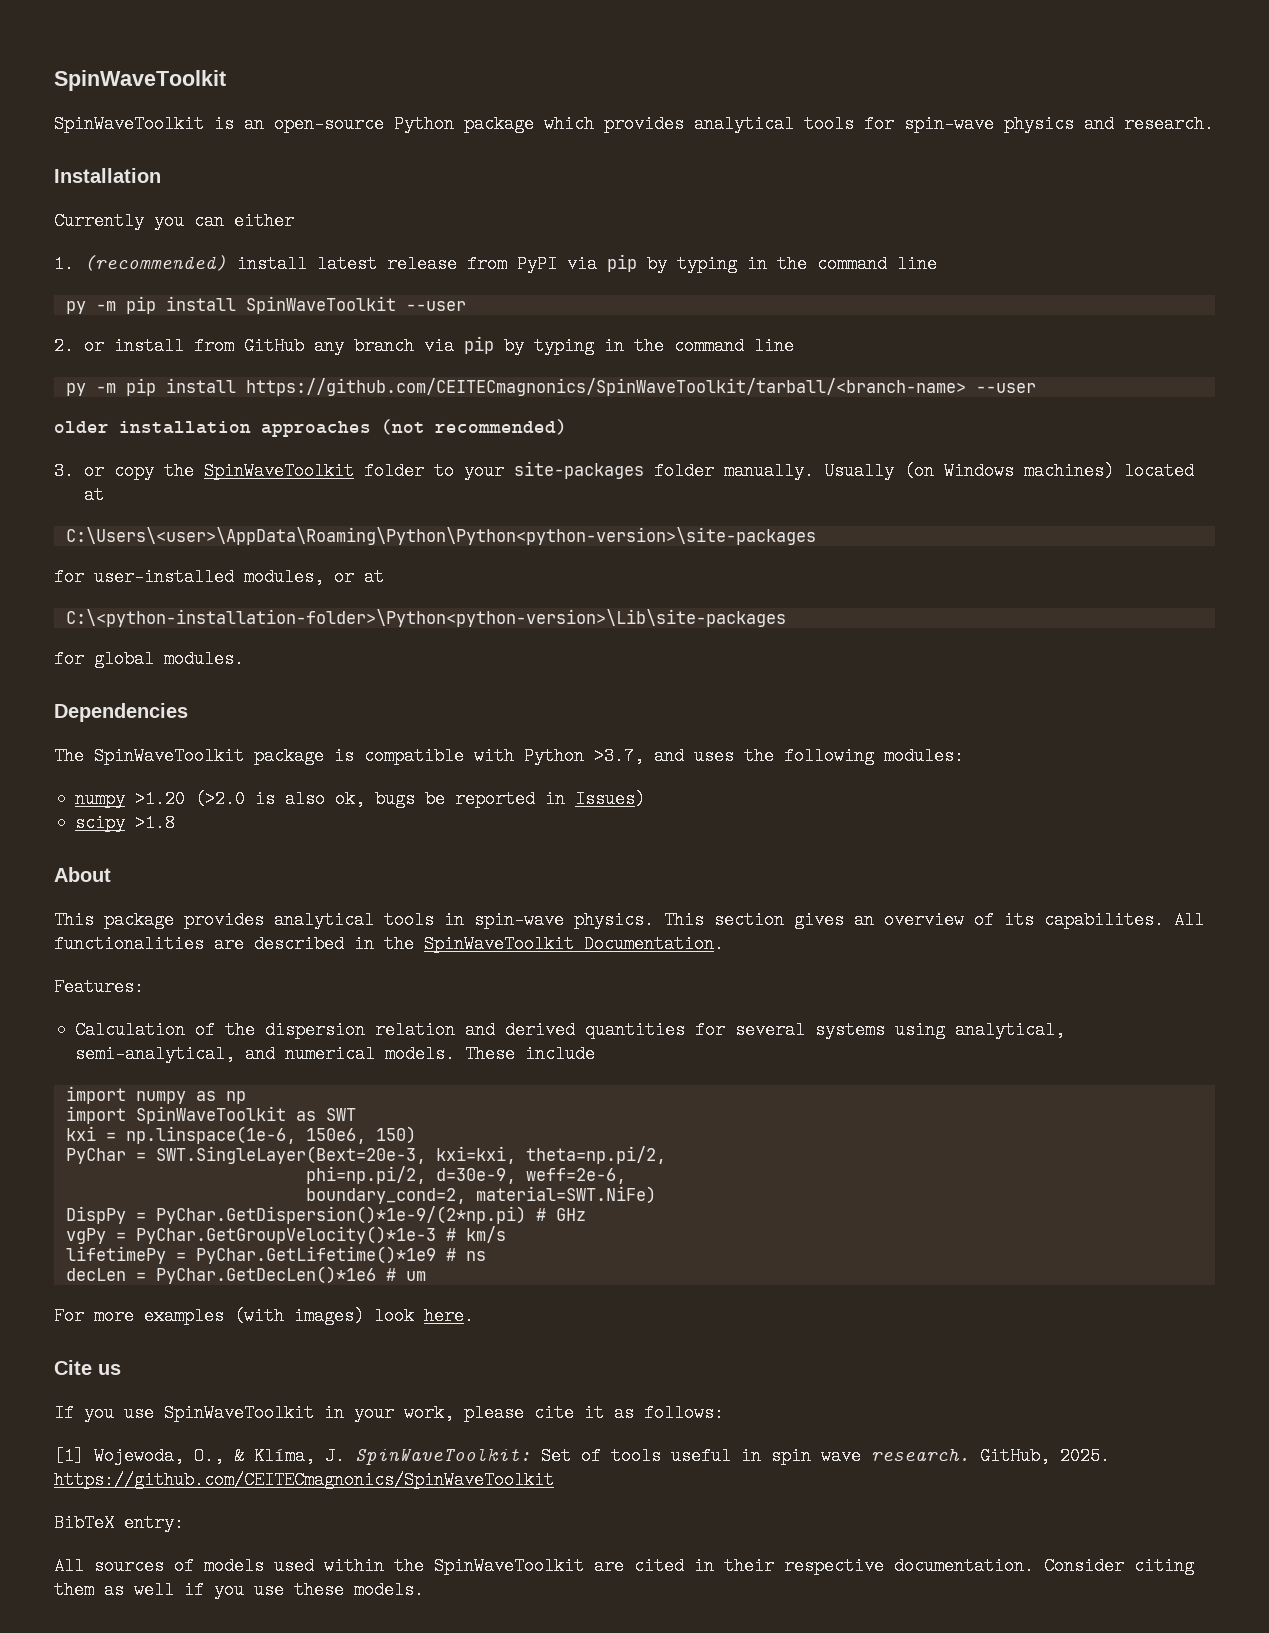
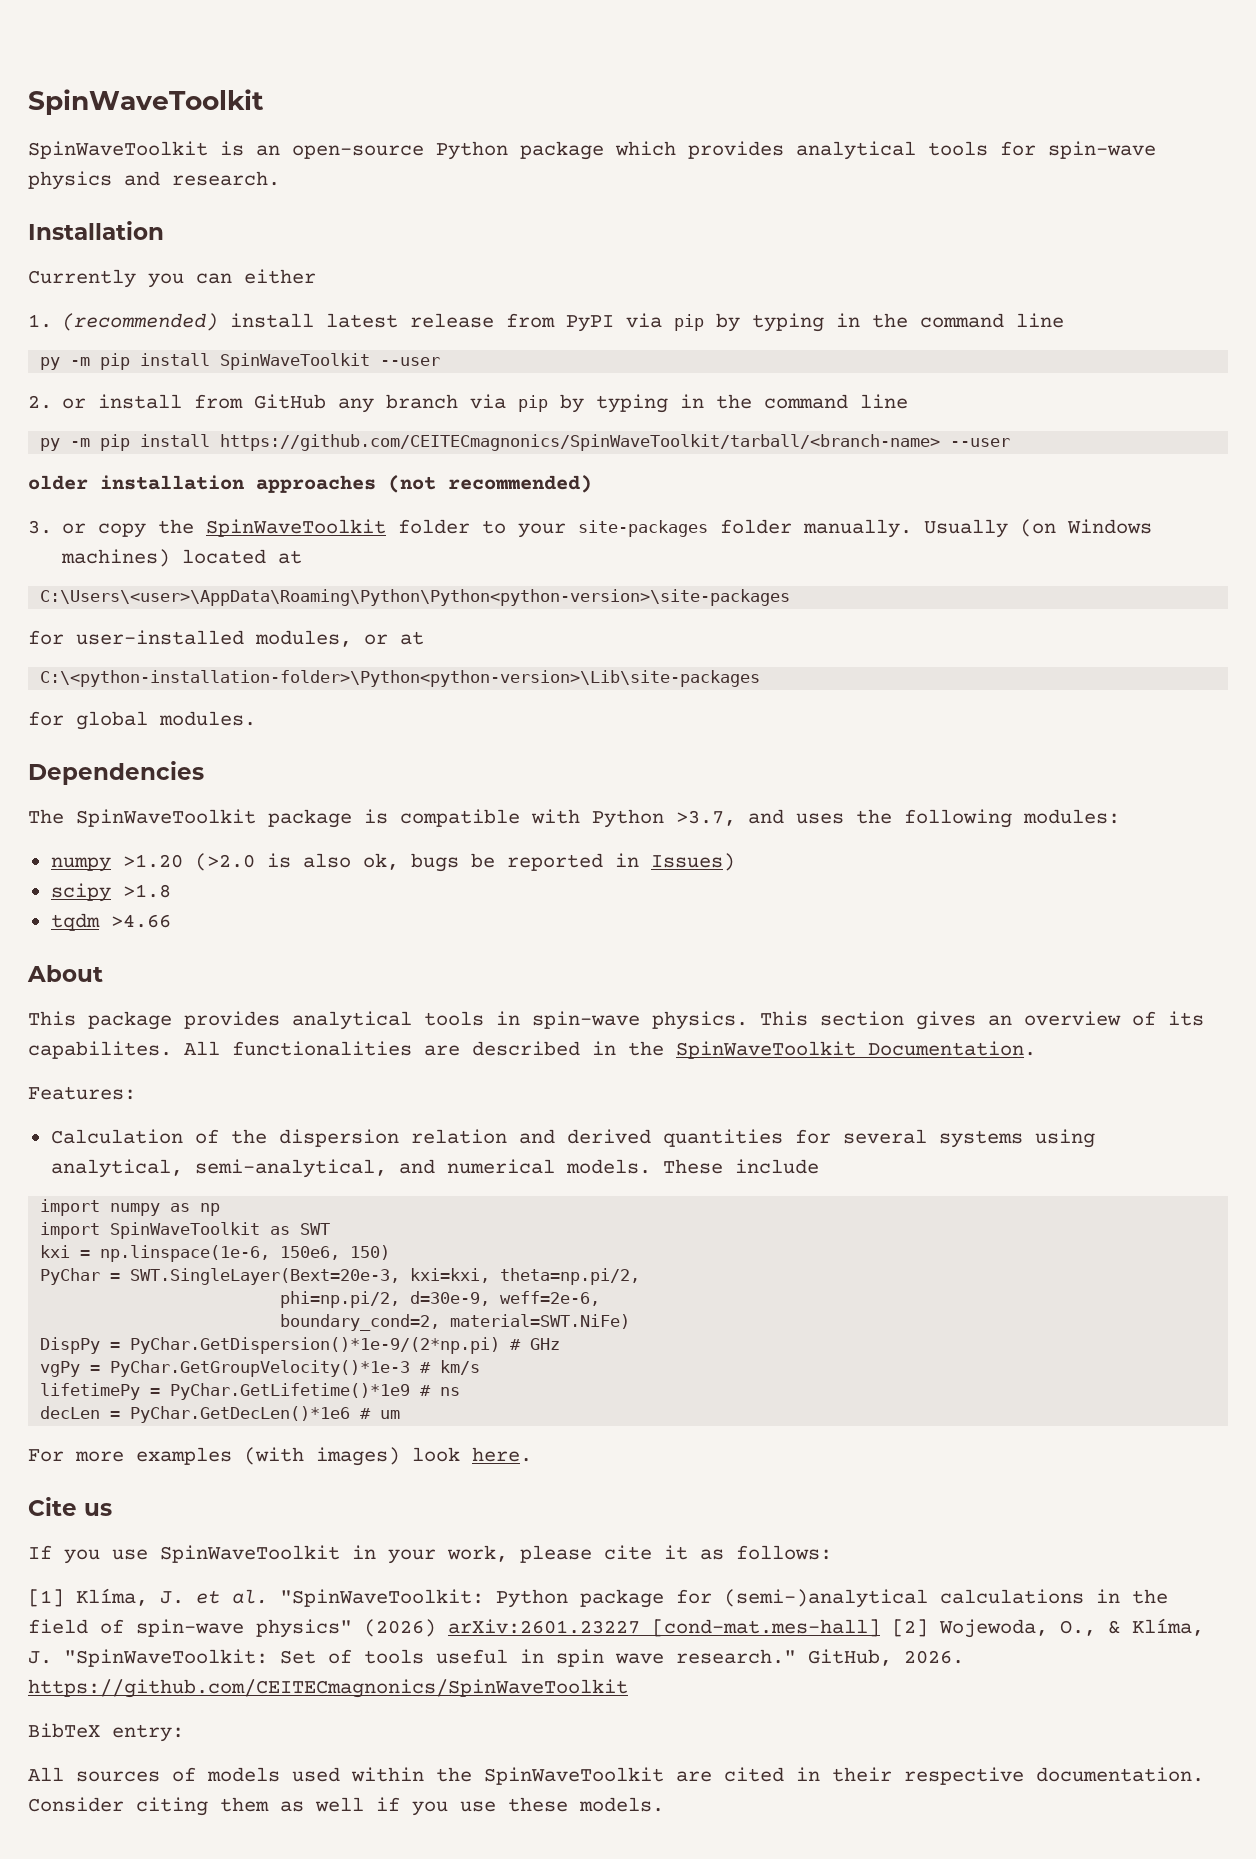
+ tqdm >4.66
- [1] Wojewoda, O., & Klíma, J. SpinWaveToolkit: Set of tools useful in spin wave research. GitHub, 2025. https://github.com/CEITECmagnonics/SpinWaveToolkit
+ [1] Klíma, J. et al. "SpinWaveToolkit: Python package for (semi-)analytical calculations in the field of spin-wave physics" (2026) arXiv:2601.23227 [cond-mat.mes-hall] [2] Wojewoda, O., & Klíma, J. "SpinWaveToolkit: Set of tools useful in spin wave research." GitHub, 2026. https://github.com/CEITECmagnonics/SpinWaveToolkit

